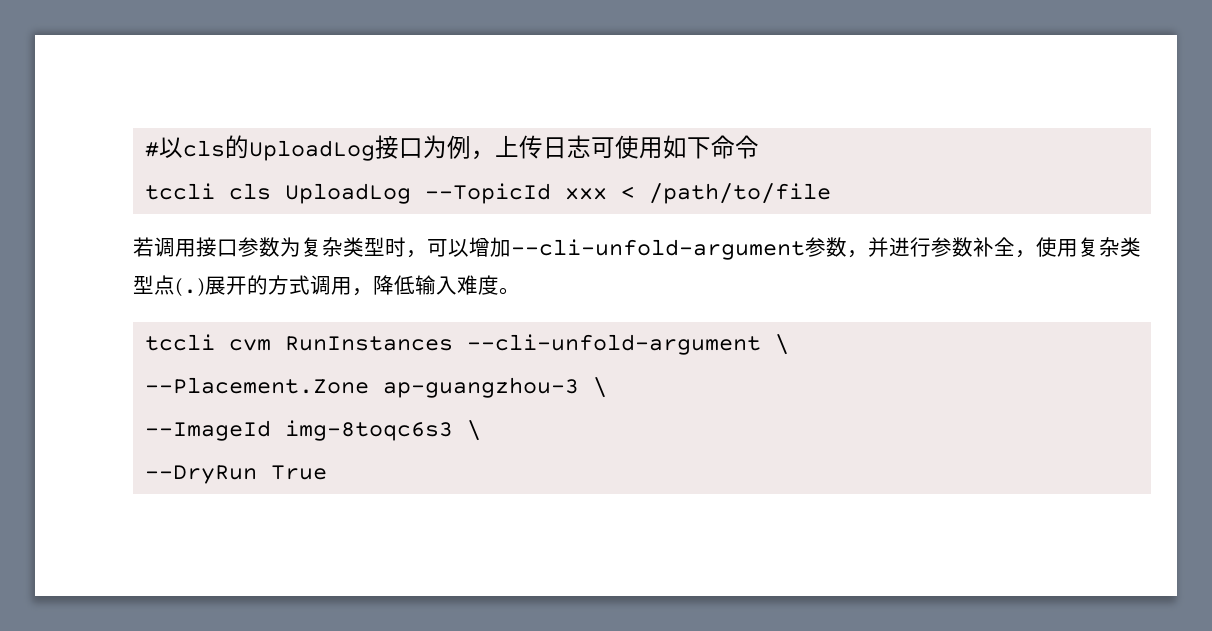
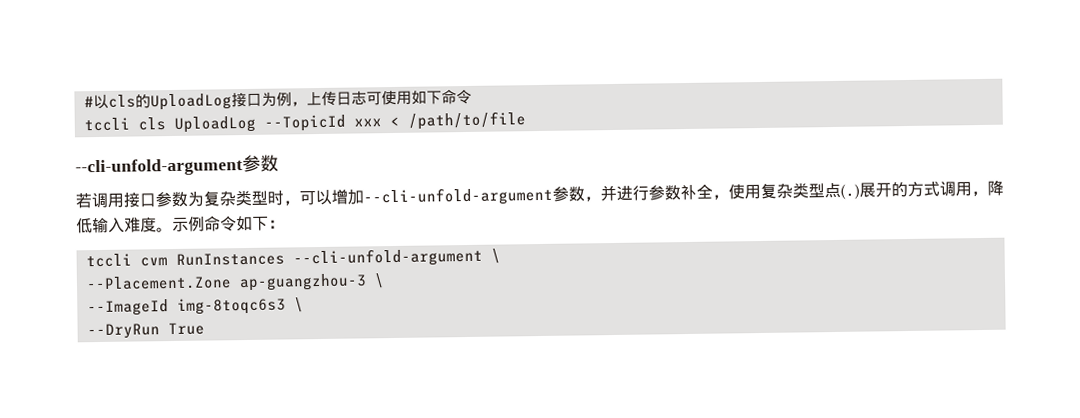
  tccli cls UploadLog --TopicId xxx < /path/to/file
+ --cli-unfold-argument参数
+ 示例命令如下：

